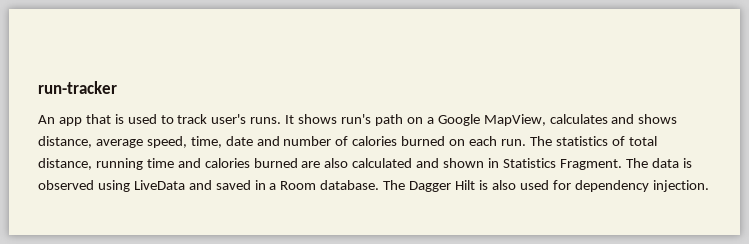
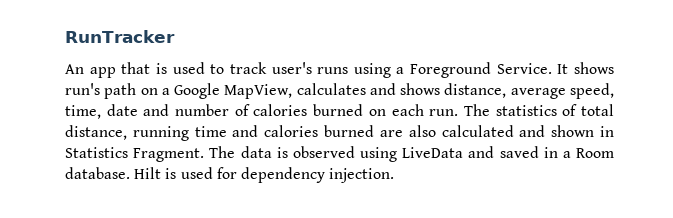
- run-tracker
+ RunTracker
- An app that is used to track user's runs.
+ An app that is used to track user's runs using a Foreground Service.
- The Dagger Hilt is also used for dependency injection.
+ Hilt is used for dependency injection.

